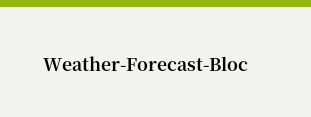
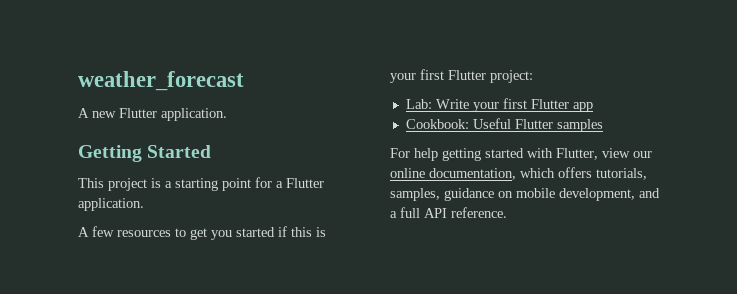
- Weather-Forecast-Bloc
+ weather_forecast
+ A new Flutter application.
+ Getting Started
+ This project is a starting point for a Flutter application.
+ A few resources to get you started if this is your first Flutter project:
+ Lab: Write your first Flutter app
+ Cookbook: Useful Flutter samples
+ For help getting started with Flutter, view our online documentation, which offers tutorials, samples, guidance on mobile development, and a full API reference.

